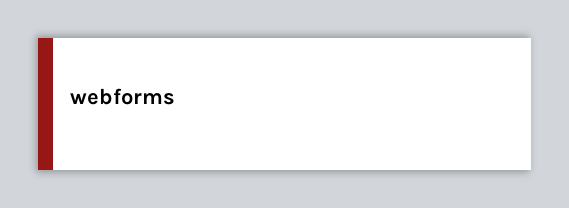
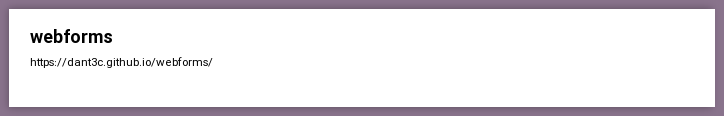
+ https://dant3c.github.io/webforms/

